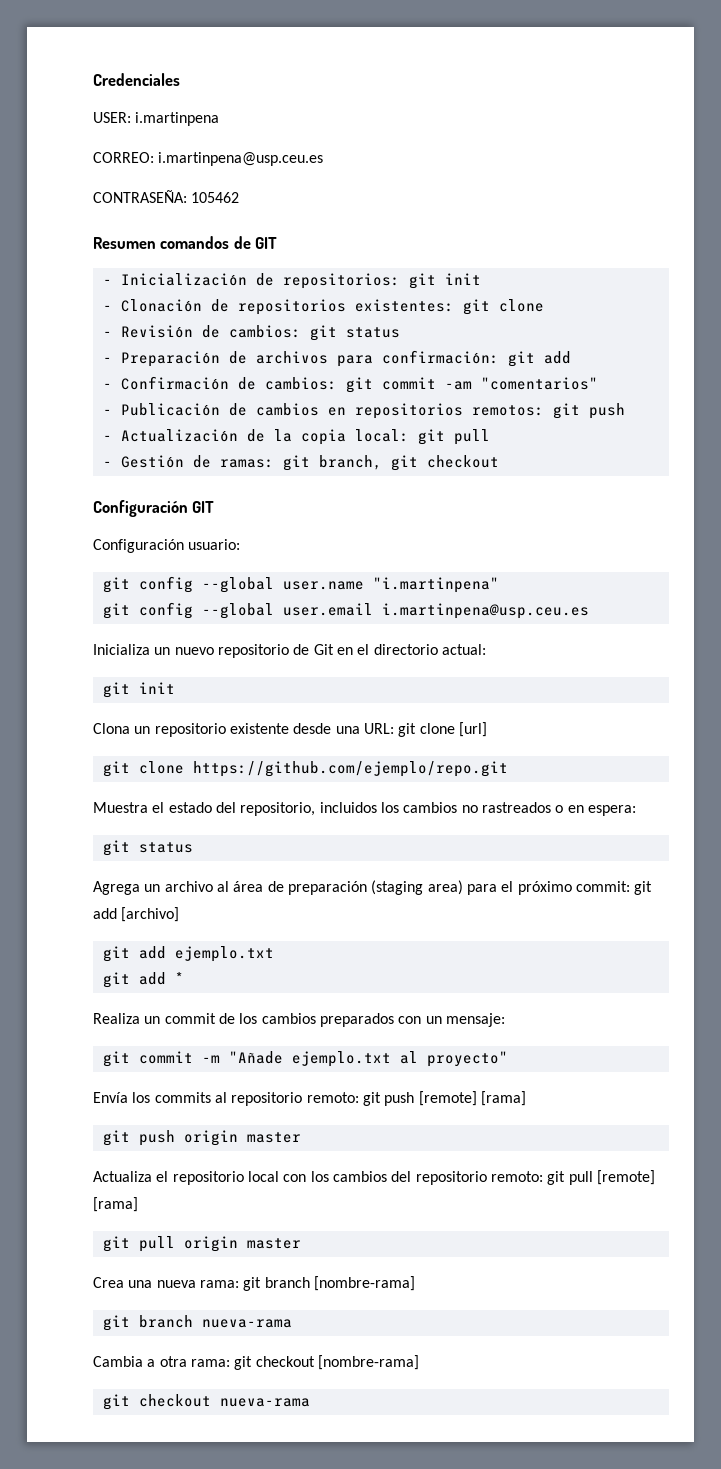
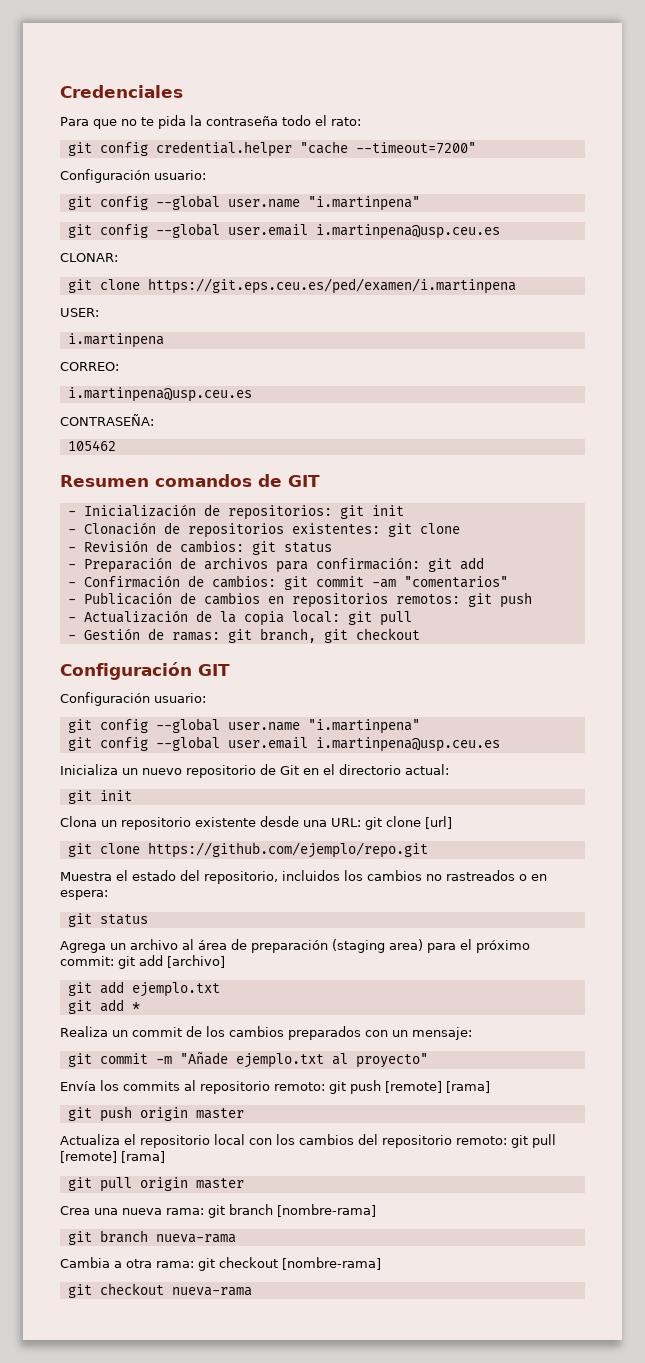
+ Para que no te pida la contraseña todo el rato:
+ git config credential.helper "cache --timeout=7200"
+ Configuración usuario:
+ git config --global user.name "i.martinpena"
+ git config --global user.email i.martinpena@usp.ceu.es
+ CLONAR:
+ git clone https://git.eps.ceu.es/ped/examen/i.martinpena
- USER: i.martinpena
+ USER:
+ i.martinpena
- CORREO: i.martinpena@usp.ceu.es
+ CORREO:
+ i.martinpena@usp.ceu.es
- CONTRASEÑA: 105462
+ CONTRASEÑA:
+ 105462

